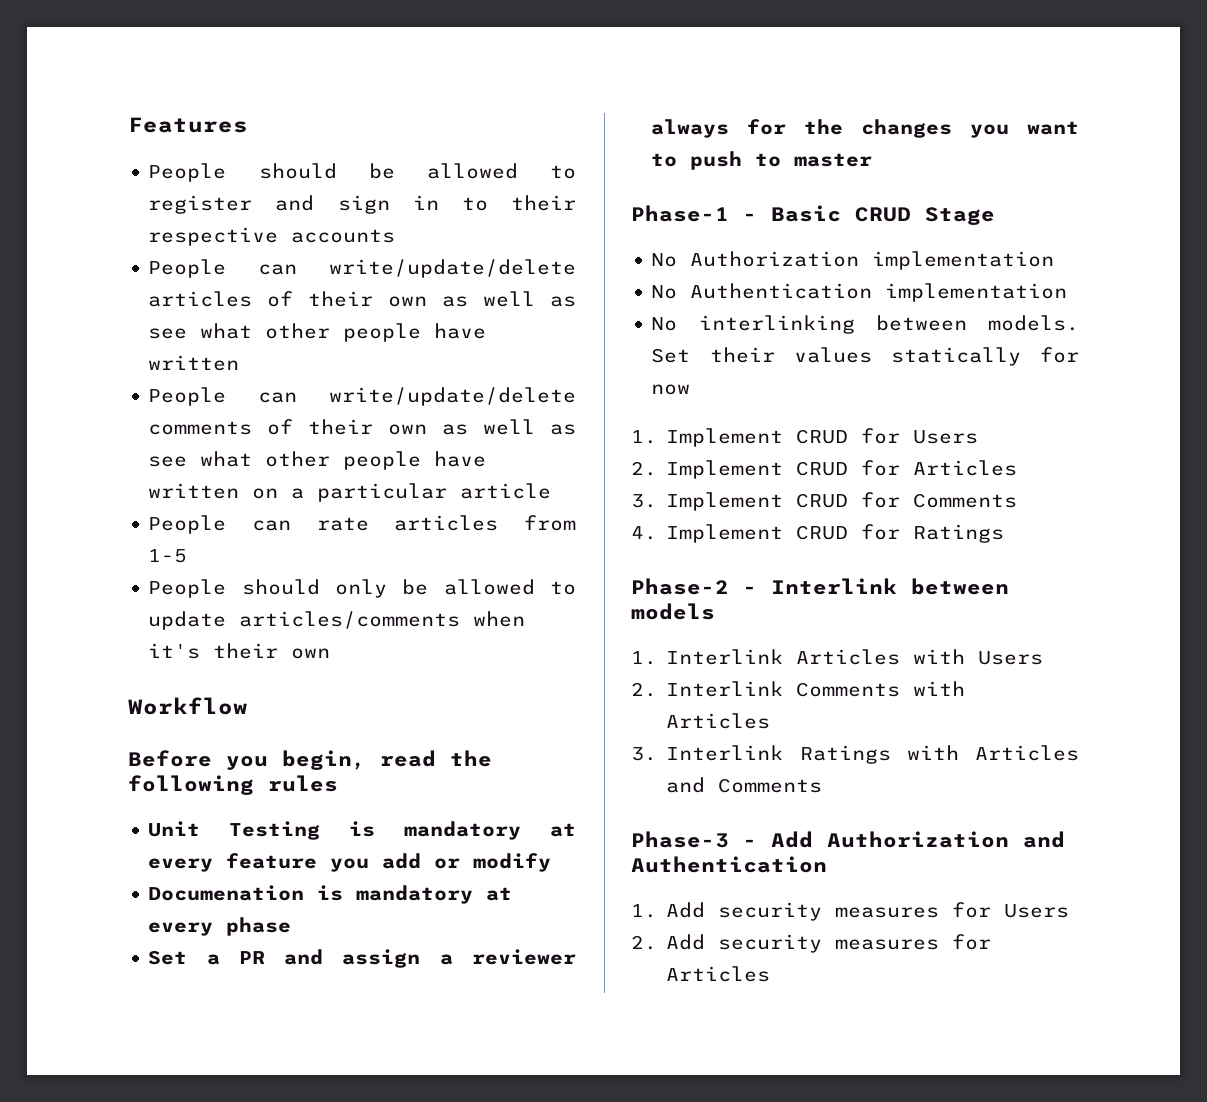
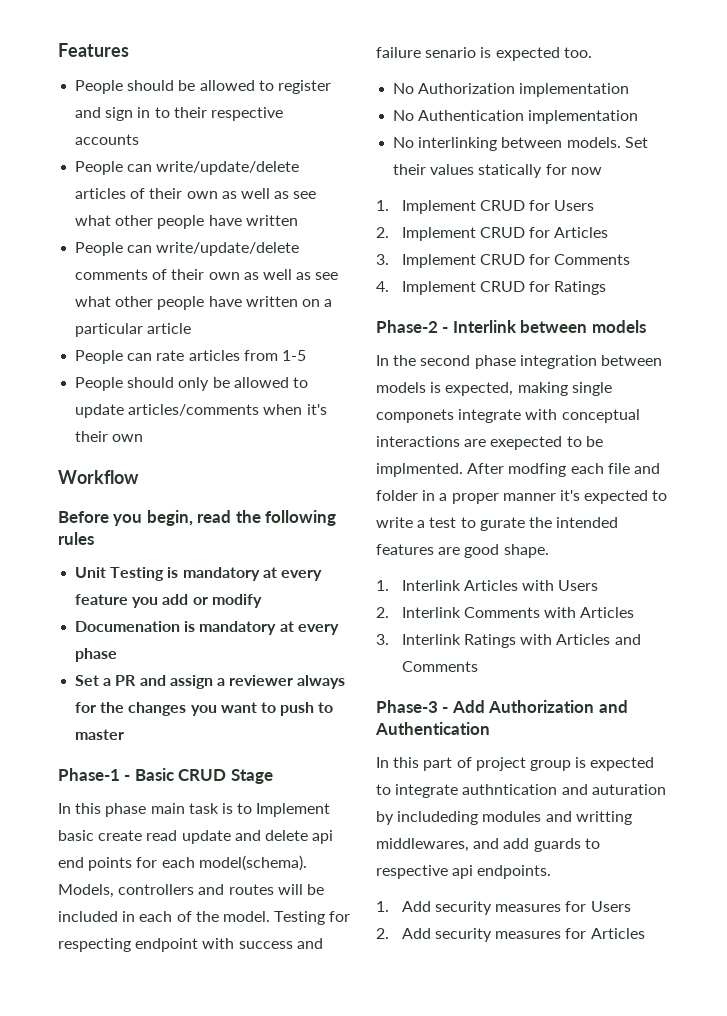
+ In this phase main task is to Implement basic create read update and delete api end points for each model(schema). Models, controllers and routes will be included in each of the model. Testing for respecting endpoint with success and failure senario is expected too.
+ In the second phase integration between models is expected, making single componets integrate with conceptual interactions are exepected to be implmented. After modfing each file and folder in a proper manner it's expected to write a test to gurate the intended features are good shape.
+ In this part of project group is expected to integrate authntication and auturation by includeding modules and writting middlewares, and add guards to respective api endpoints.

